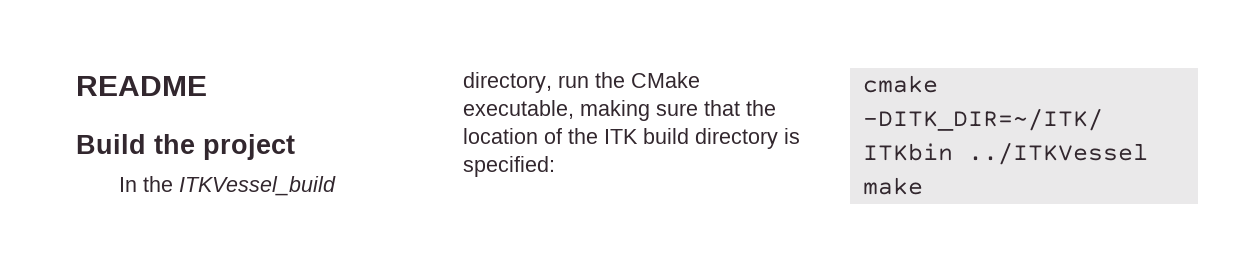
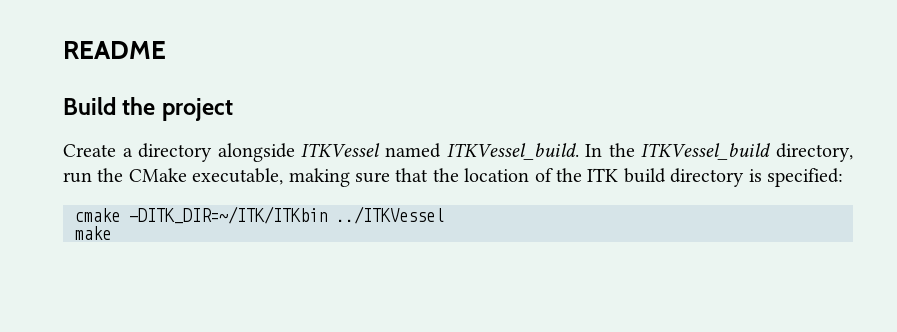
+ Create a directory alongside ITKVessel named ITKVessel_build.

